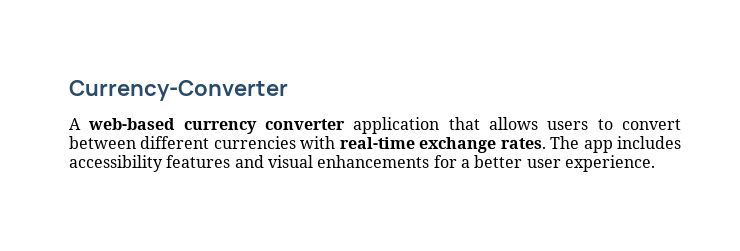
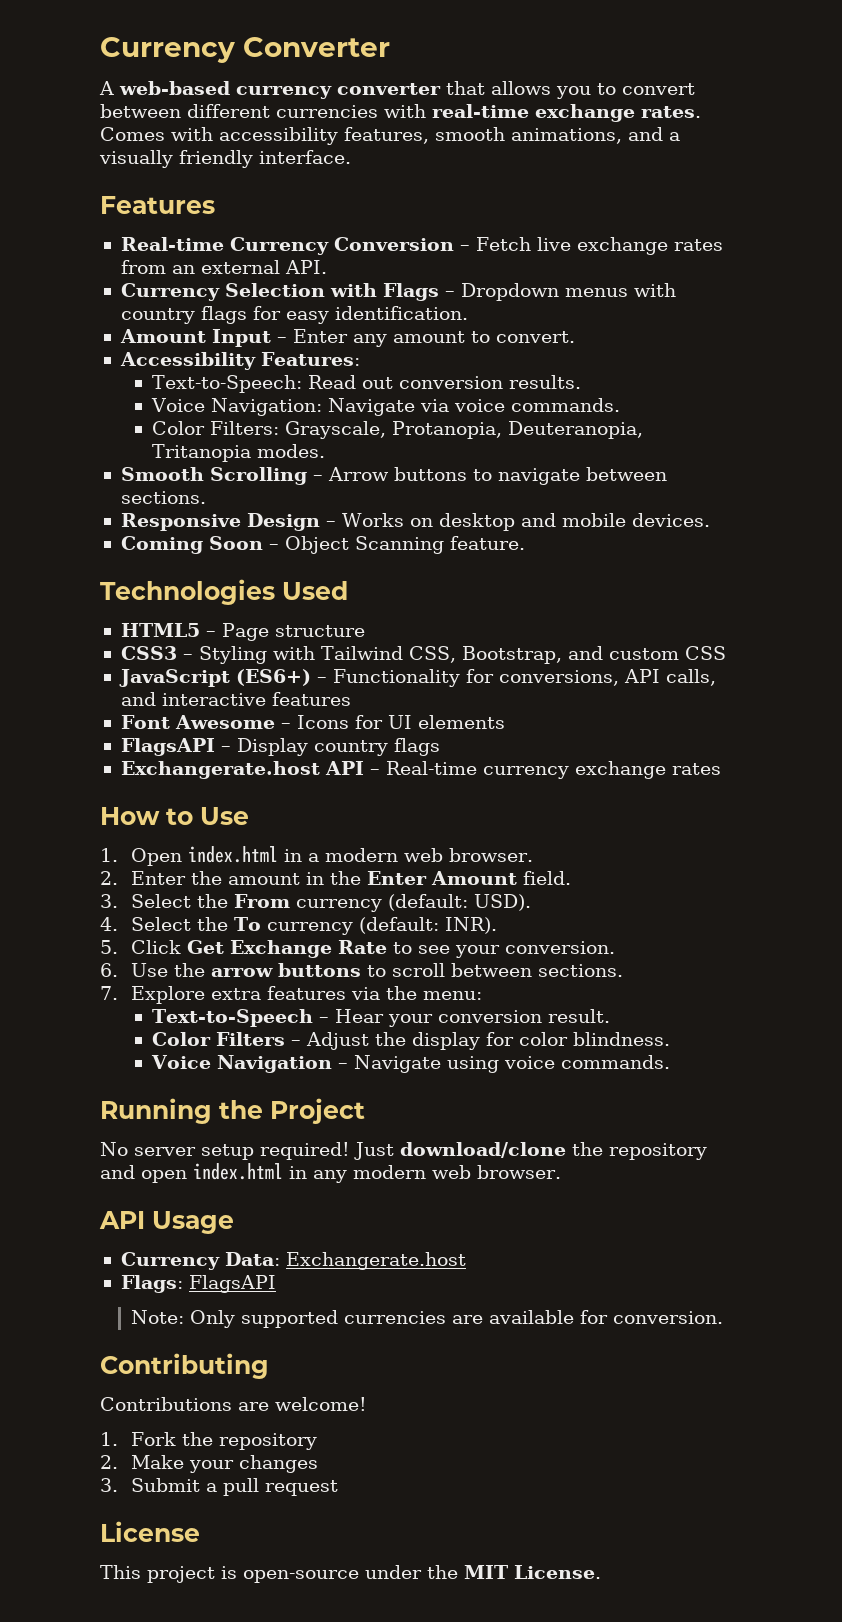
- Currency-Converter
+ Currency Converter
- A web-based currency converter application that allows users to convert between different currencies with real-time exchange rates.
+ A web-based currency converter that allows you to convert between different currencies with real-time exchange rates.
- The app includes accessibility features and visual enhancements for a better user experience.
+ Comes with accessibility features, smooth animations, and a visually friendly interface.
+ Features
+ Real-time Currency Conversion – Fetch live exchange rates from an external API.
+ Currency Selection with Flags – Dropdown menus with country flags for easy identification.
+ Amount Input – Enter any amount to convert.
+ Accessibility Features:
+ Text-to-Speech: Read out conversion results.
+ Voice Navigation: Navigate via voice commands.
+ Color Filters: Grayscale, Protanopia, Deuteranopia, Tritanopia modes.
+ Smooth Scrolling – Arrow buttons to navigate between sections.
+ Responsive Design – Works on desktop and mobile devices.
+ Coming Soon – Object Scanning feature.
+ Technologies Used
+ HTML5 – Page structure
+ CSS3 – Styling with Tailwind CSS, Bootstrap, and custom CSS
+ JavaScript (ES6+) – Functionality for conversions, API calls, and interactive features
+ Font Awesome – Icons for UI elements
+ FlagsAPI – Display country flags
+ Exchangerate.host API – Real-time currency exchange rates
+ How to Use
+ 1. Open index.html in a modern web browser.
+ 2. Enter the amount in the Enter Amount field.
+ 3. Select the From currency (default: USD).
+ 4. Select the To currency (default: INR).
+ 5. Click Get Exchange Rate to see your conversion.
+ 6. Use the arrow buttons to scroll between sections.
+ 7. Explore extra features via the menu:
+ Text-to-Speech – Hear your conversion result.
+ Color Filters – Adjust the display for color blindness.
+ Voice Navigation – Navigate using voice commands.
+ Running the Project
+ No server setup required! Just download/clone the repository and open index.html in any modern web browser.
+ API Usage
+ Currency Data: Exchangerate.host
+ Flags: FlagsAPI
+ Note: Only supported currencies are available for conversion.
+ Contributing
+ Contributions are welcome!
+ 1. Fork the repository
+ 2. Make your changes
+ 3. Submit a pull request
+ License
+ This project is open-source under the MIT License.

